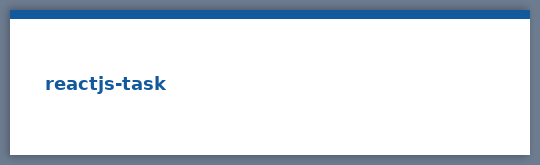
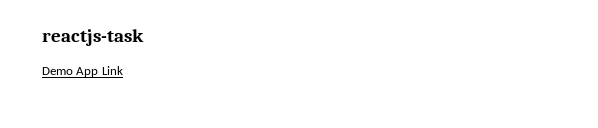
+ Demo App Link

